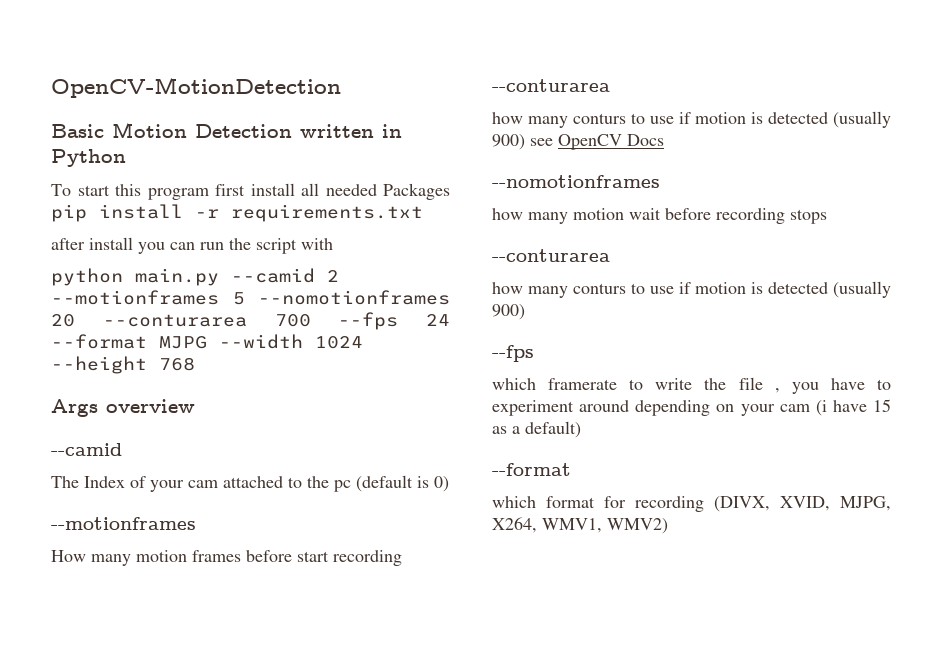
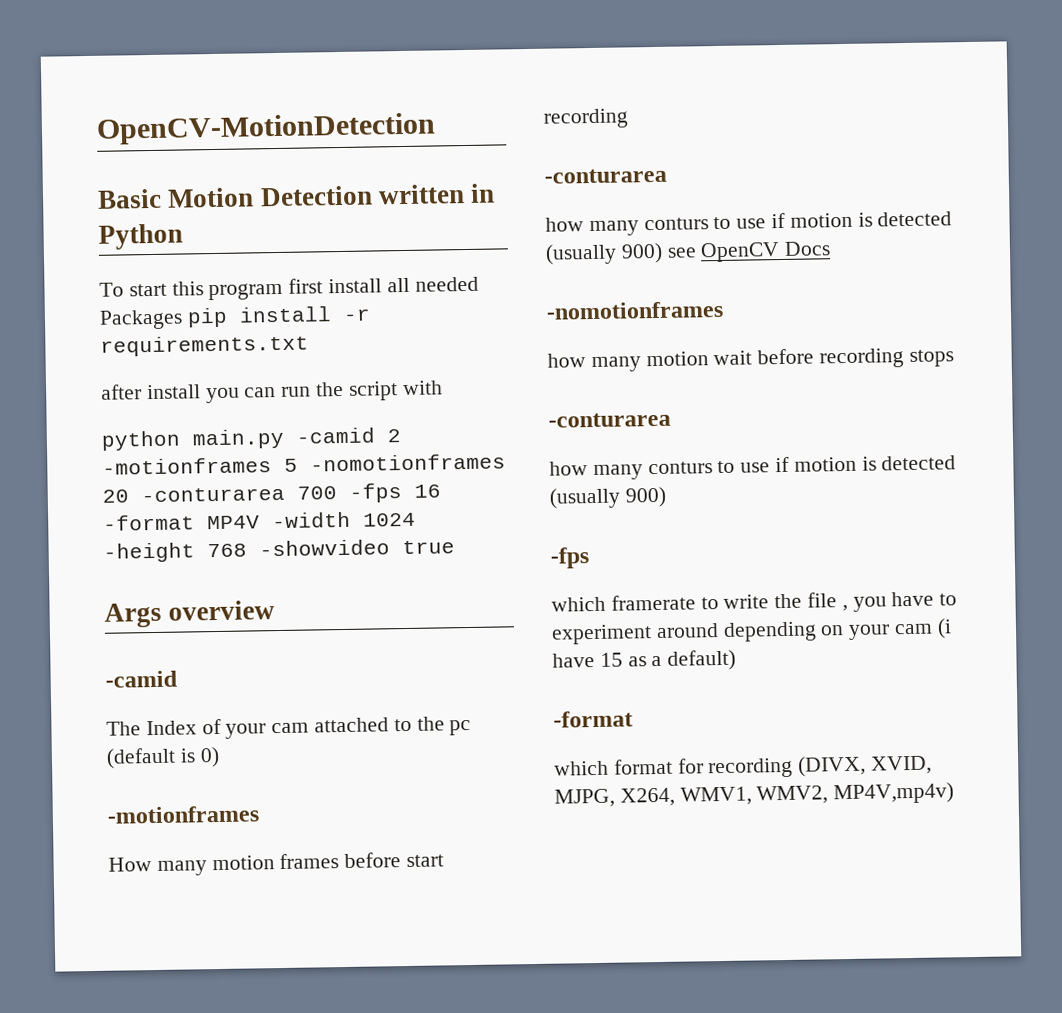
- python main.py --camid 2 --motionframes 5 --nomotionframes 20 --conturarea 700 --fps 24 --format MJPG --width 1024 --height 768
+ python main.py -camid 2 -motionframes 5 -nomotionframes 20 -conturarea 700 -fps 16 -format MP4V -width 1024 -height 768 -showvideo true
  Args overview
- --camid
+ -camid
  The Index of your cam attached to the pc (default is 0)
- --motionframes
+ -motionframes
  How many motion frames before start recording
- --conturarea
+ -conturarea
  how many conturs to use if motion is detected (usually 900) see OpenCV Docs
- --nomotionframes
+ -nomotionframes
  how many motion wait before recording stops
- --conturarea
+ -conturarea
  how many conturs to use if motion is detected (usually 900)
- --fps
+ -fps
  which framerate to write the file , you have to experiment around depending on your cam (i have 15 as a default)
- --format
+ -format
- which format for recording (DIVX, XVID, MJPG, X264, WMV1, WMV2)
+ which format for recording (DIVX, XVID, MJPG, X264, WMV1, WMV2, MP4V,mp4v)

